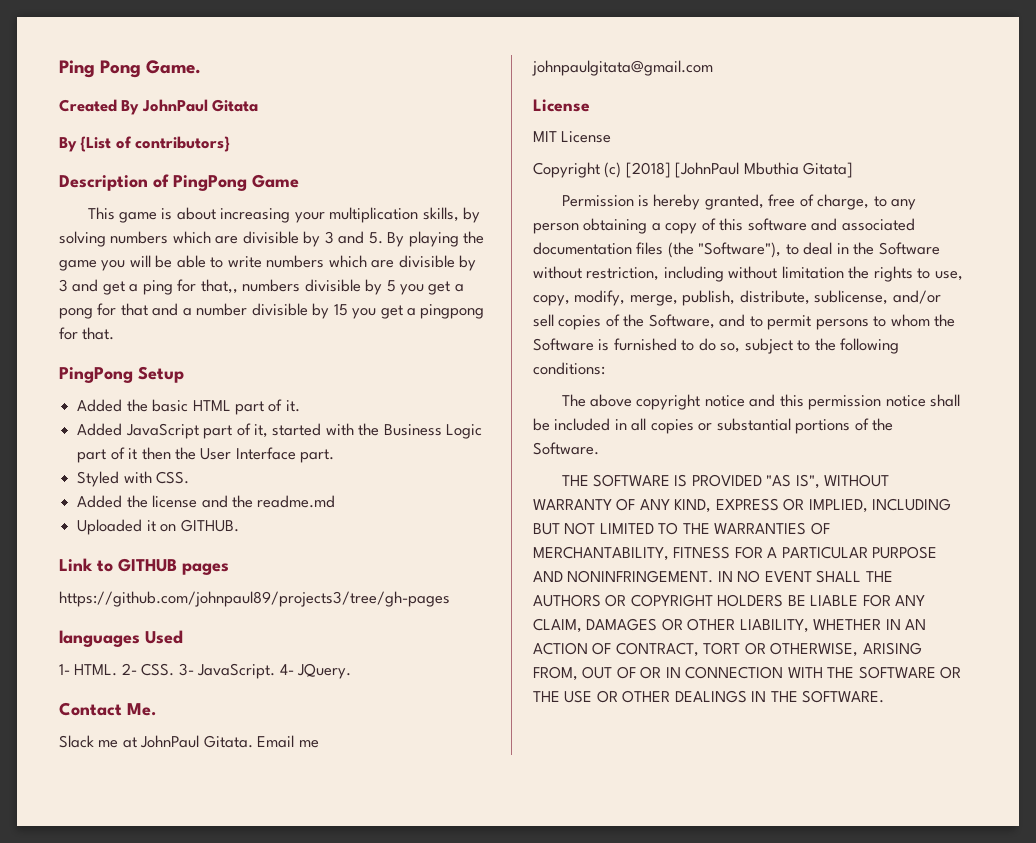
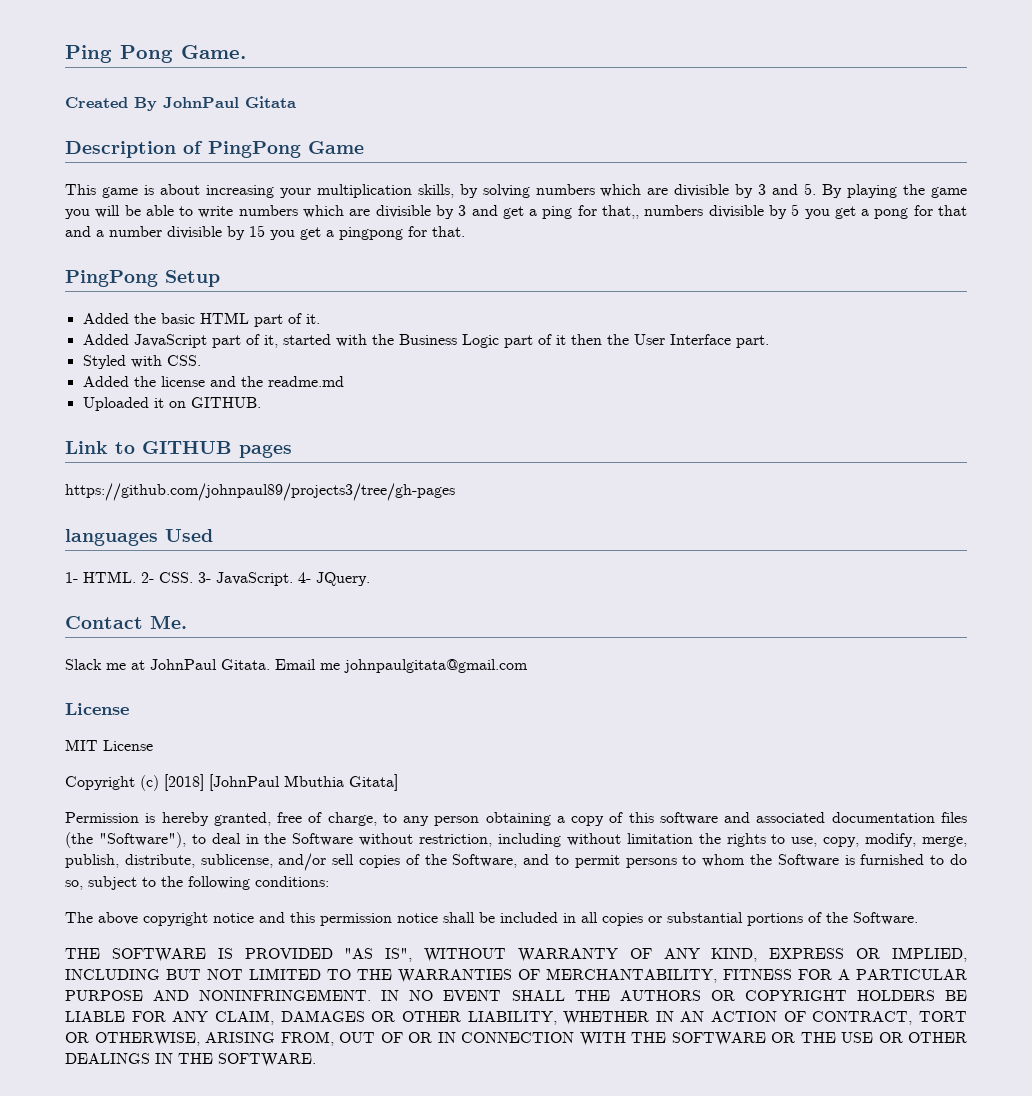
- By {List of contributors}

